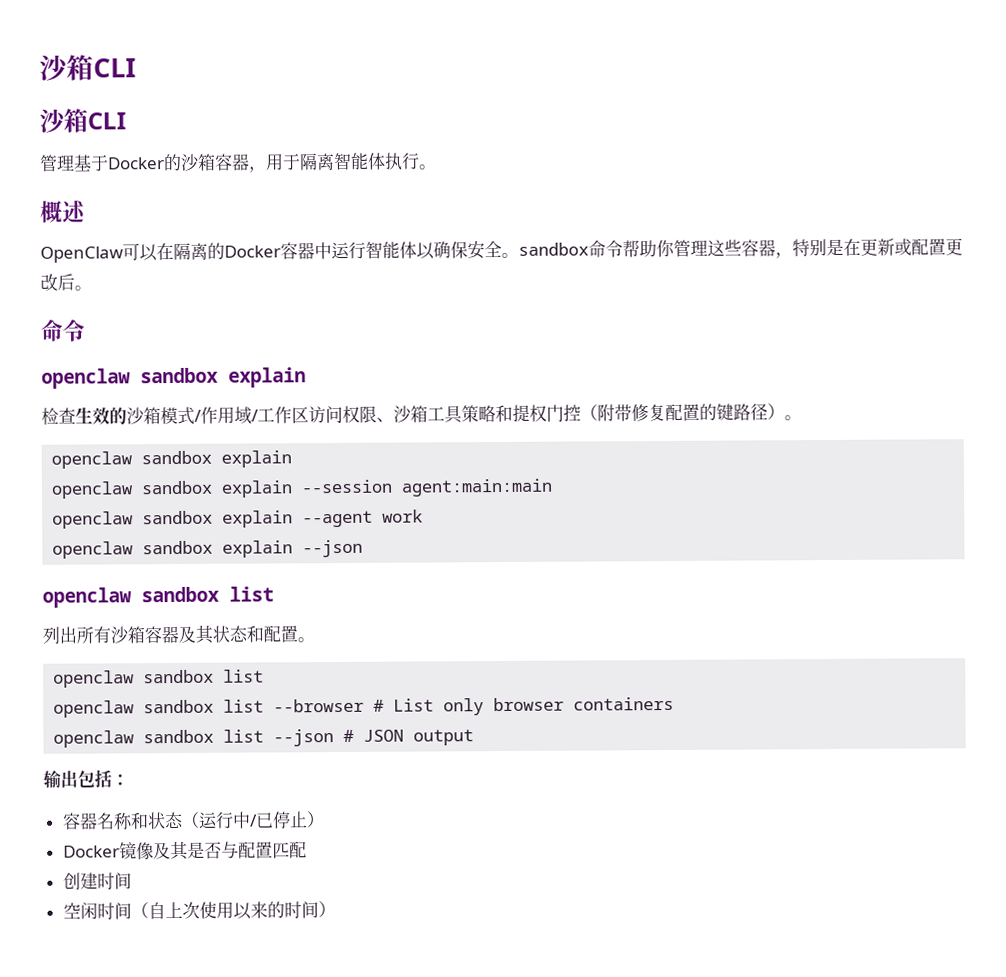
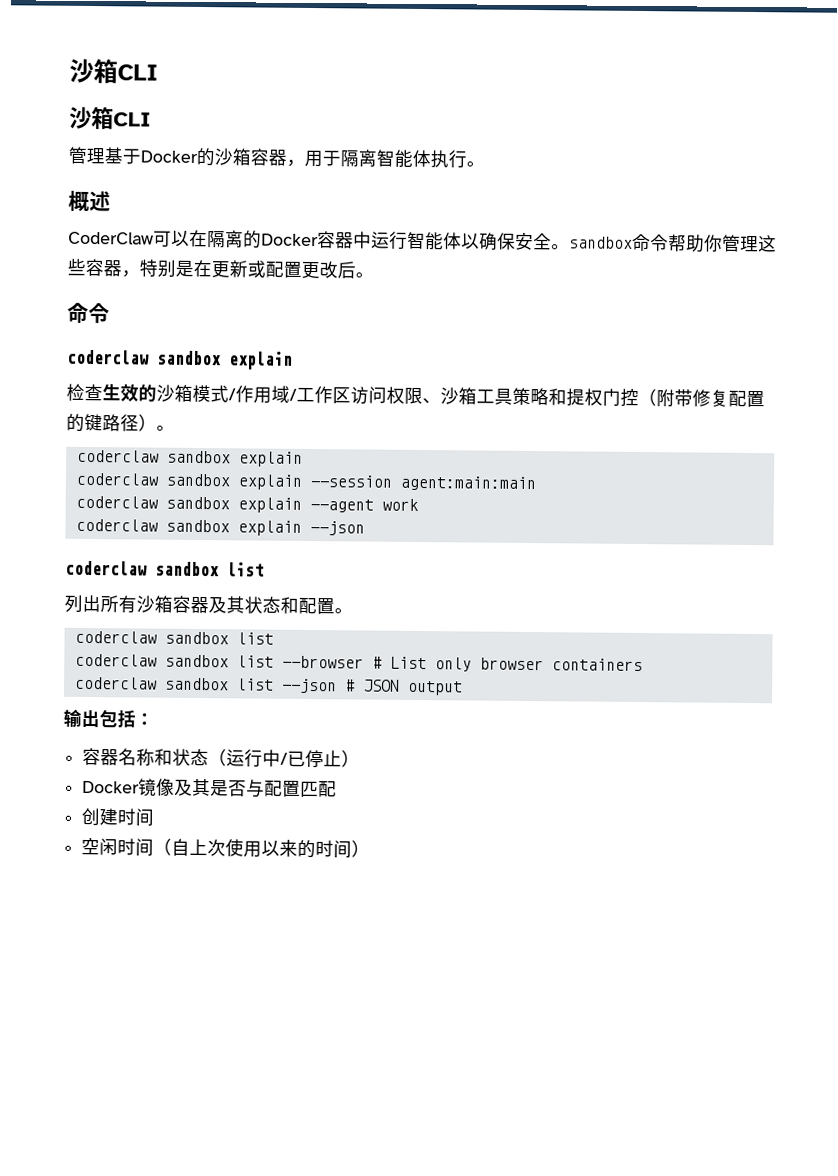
- OpenClaw可以在隔离的Docker容器中运行智能体以确保安全。sandbox命令帮助你管理这些容器，特别是在更新或配置更改后。
+ CoderClaw可以在隔离的Docker容器中运行智能体以确保安全。sandbox命令帮助你管理这些容器，特别是在更新或配置更改后。
  命令
- openclaw sandbox explain
+ coderclaw sandbox explain
  检查生效的沙箱模式/作用域/工作区访问权限、沙箱工具策略和提权门控（附带修复配置的键路径）。
- openclaw sandbox explain
- openclaw sandbox explain --session agent:main:main
+ coderclaw sandbox explain
+ coderclaw sandbox explain --session agent:main:main
- openclaw sandbox explain --agent work
+ coderclaw sandbox explain --agent work
- openclaw sandbox explain --json
- openclaw sandbox list
+ coderclaw sandbox explain --json
+ coderclaw sandbox list
  列出所有沙箱容器及其状态和配置。
- openclaw sandbox list
- openclaw sandbox list --browser # List only browser containers
+ coderclaw sandbox list
+ coderclaw sandbox list --browser # List only browser containers
- openclaw sandbox list --json # JSON output
+ coderclaw sandbox list --json # JSON output

